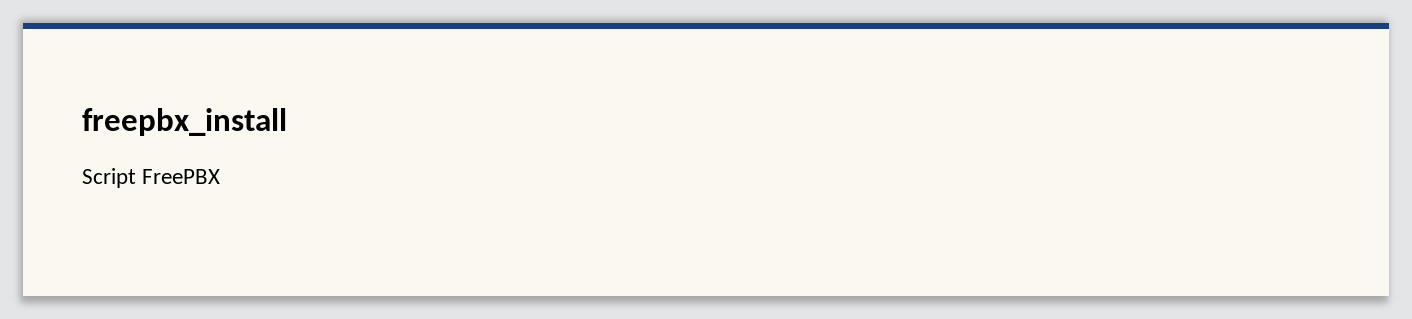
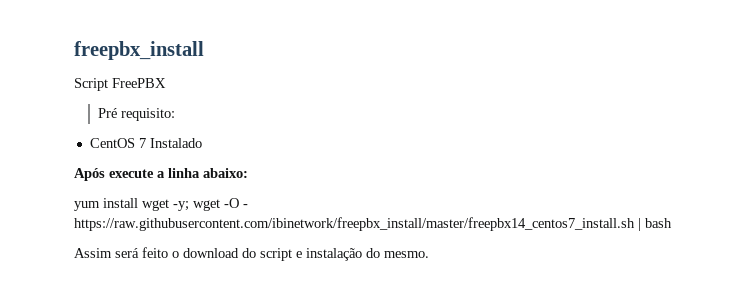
+ Pré requisito:
+ CentOS 7 Instalado
+ Após execute a linha abaixo:
+ yum install wget -y; wget -O - https://raw.githubusercontent.com/ibinetwork/freepbx_install/master/freepbx14_centos7_install.sh | bash
+ Assim será feito o download do script e instalação do mesmo.

